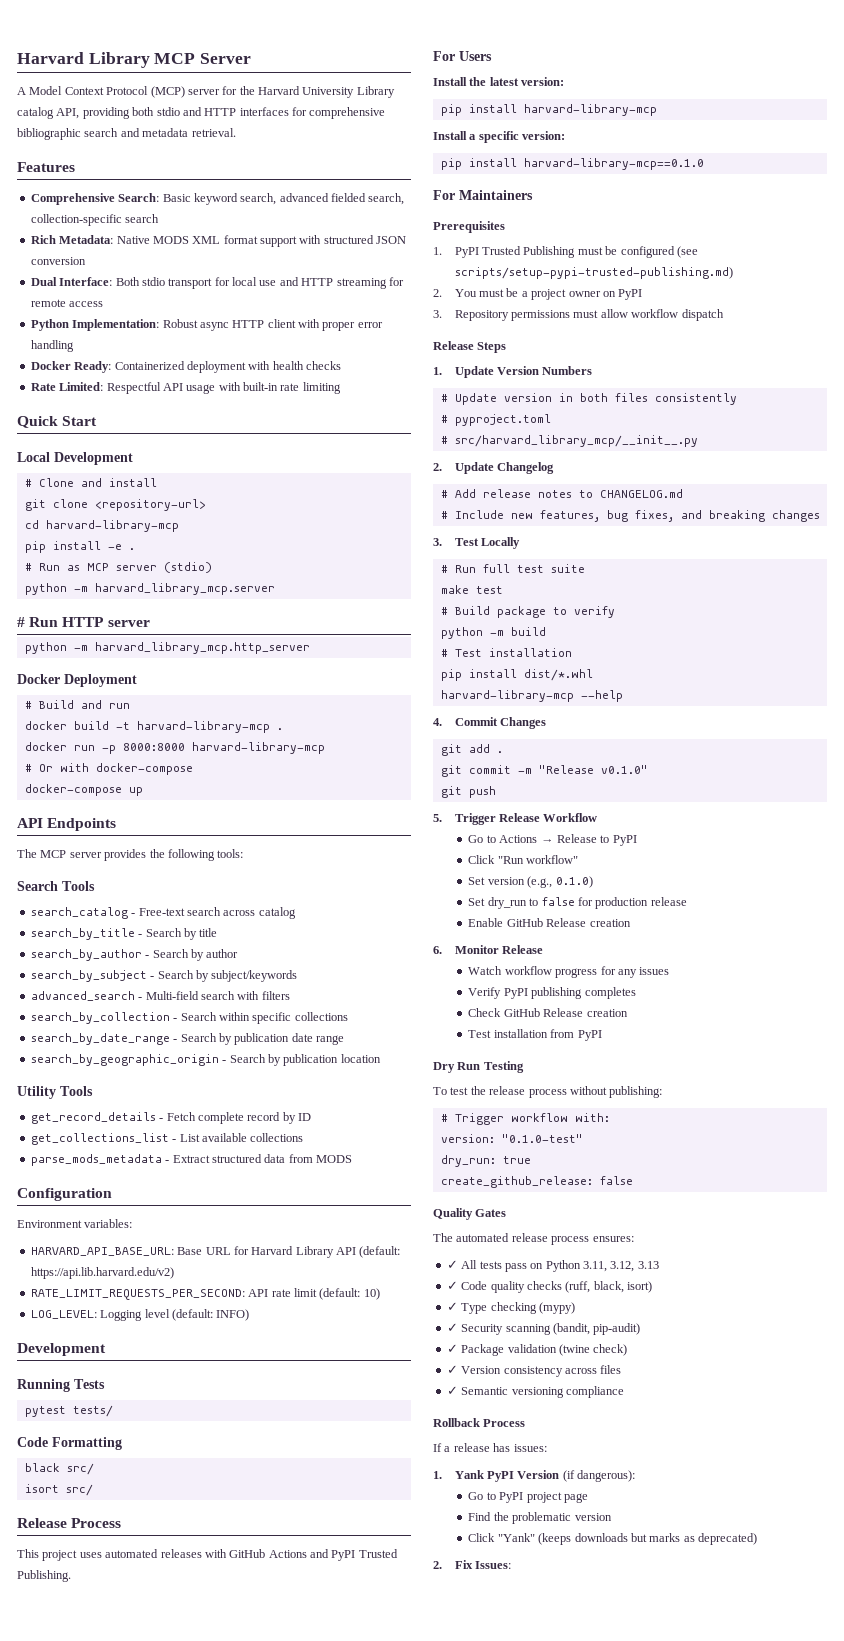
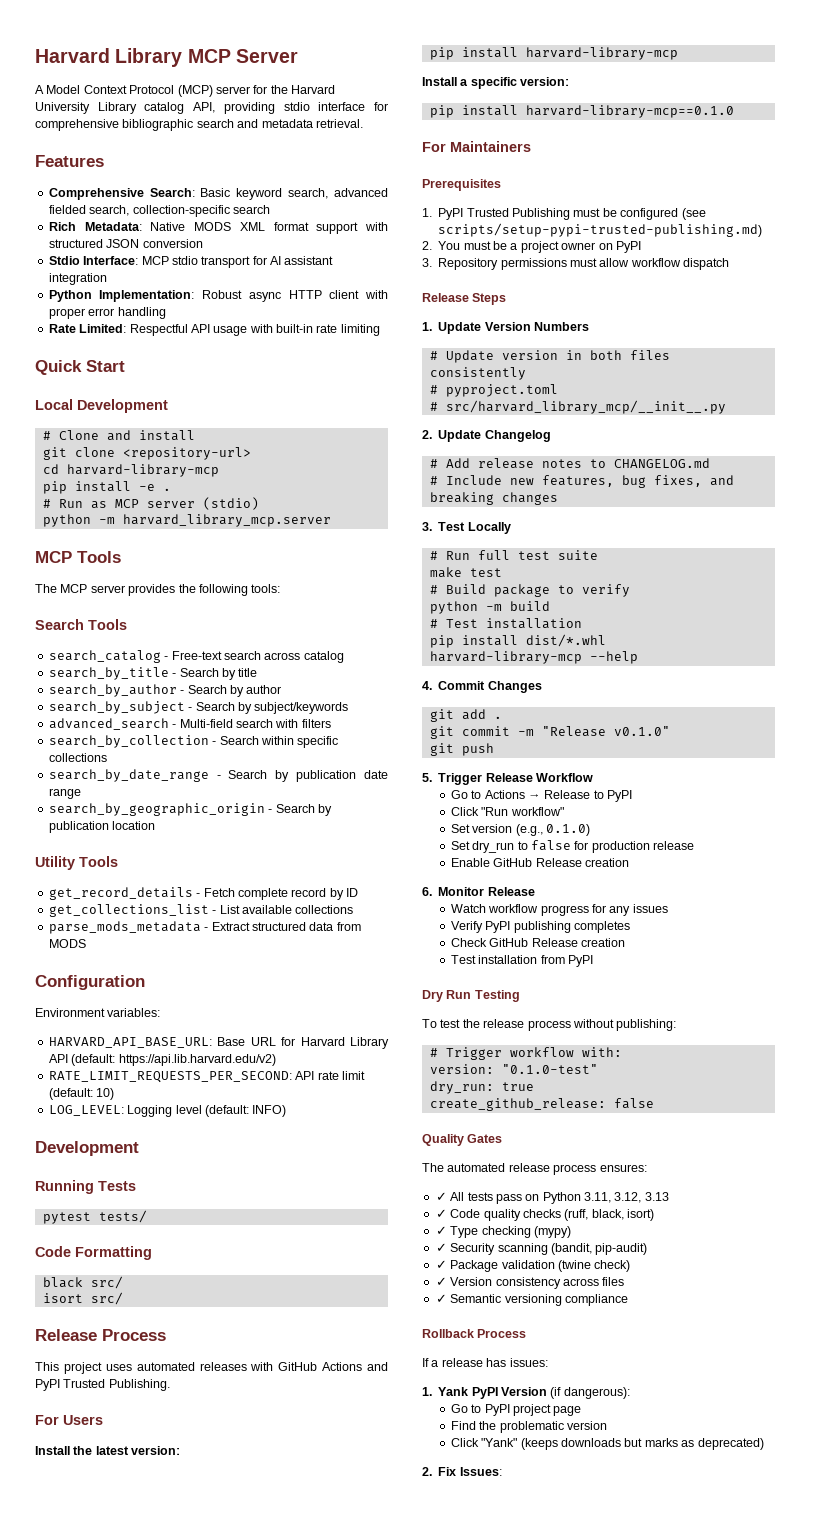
- A Model Context Protocol (MCP) server for the Harvard University Library catalog API, providing both stdio and HTTP interfaces for comprehensive bibliographic search and metadata retrieval.
+ A Model Context Protocol (MCP) server for the Harvard University Library catalog API, providing stdio interface for comprehensive bibliographic search and metadata retrieval.
- Dual Interface: Both stdio transport for local use and HTTP streaming for remote access
+ Stdio Interface: MCP stdio transport for AI assistant integration
- Docker Ready: Containerized deployment with health checks
- # Run HTTP server
- python -m harvard_library_mcp.http_server
- Docker Deployment
- # Build and run
- docker build -t harvard-library-mcp .
- docker run -p 8000:8000 harvard-library-mcp
- # Or with docker-compose
- docker-compose up
- API Endpoints
+ MCP Tools

